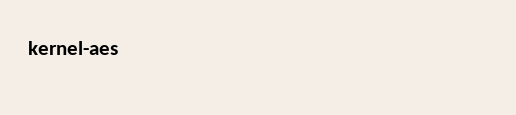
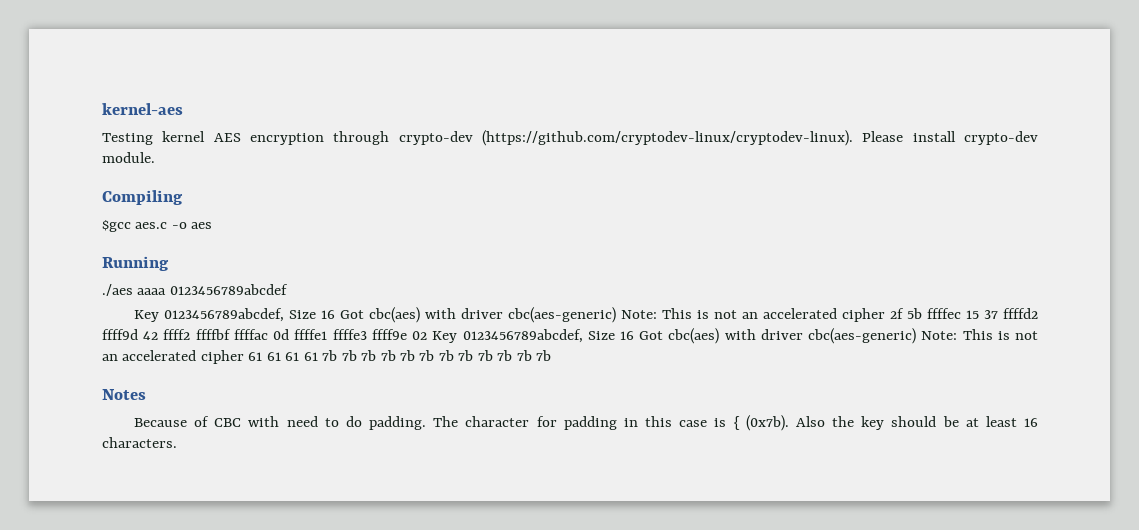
+ Testing kernel AES encryption through crypto-dev (https://github.com/cryptodev-linux/cryptodev-linux). Please install crypto-dev module.
+ Compiling
+ $gcc aes.c -o aes
+ Running
+ ./aes aaaa 0123456789abcdef
+ Key 0123456789abcdef, Size 16 Got cbc(aes) with driver cbc(aes-generic) Note: This is not an accelerated cipher 2f 5b ffffec 15 37 ffffd2 ffff9d 42 ffff2 ffffbf ffffac 0d ffffe1 ffffe3 ffff9e 02 Key 0123456789abcdef, Size 16 Got cbc(aes) with driver cbc(aes-generic) Note: This is not an accelerated cipher 61 61 61 61 7b 7b 7b 7b 7b 7b 7b 7b 7b 7b 7b 7b
+ Notes
+ Because of CBC with need to do padding. The character for padding in this case is { (0x7b). Also the key should be at least 16 characters.

